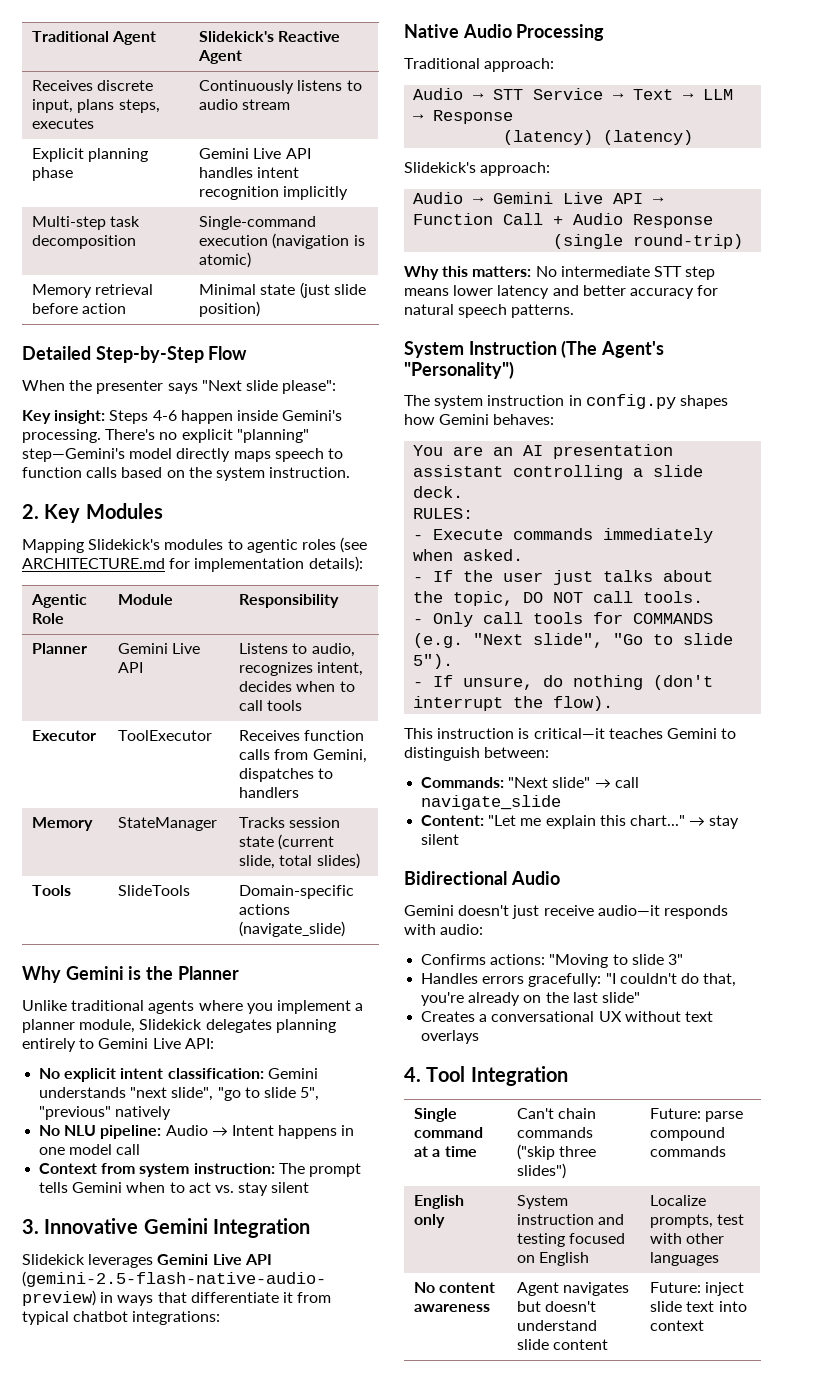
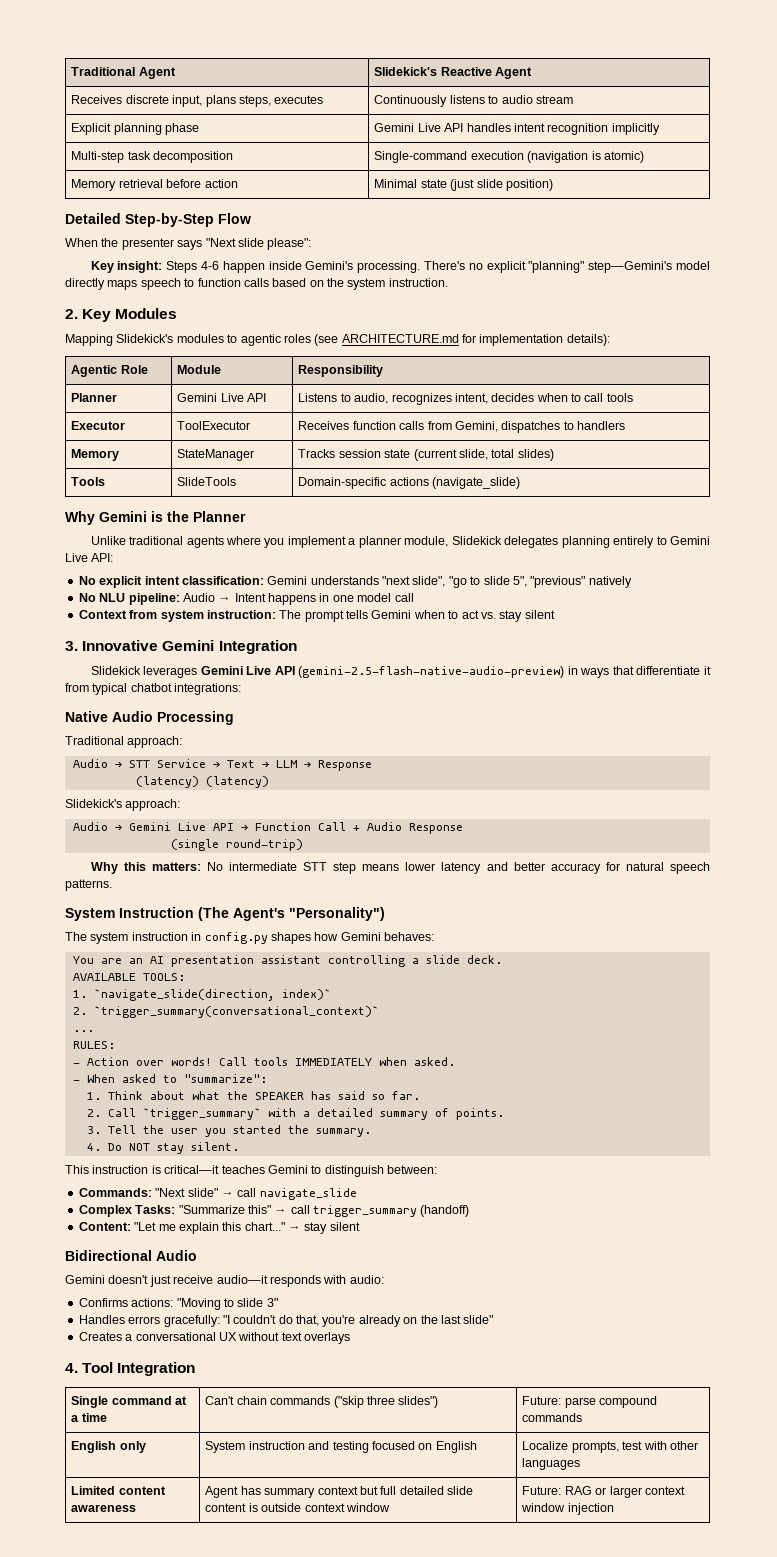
+ AVAILABLE TOOLS:
+ 1. `navigate_slide(direction, index)`
+ 2. `trigger_summary(conversational_context)`
+ ...
  RULES:
- - Execute commands immediately when asked.
- - If the user just talks about the topic, DO NOT call tools.
- - Only call tools for COMMANDS (e.g. "Next slide", "Go to slide 5").
- - If unsure, do nothing (don't interrupt the flow).
+ - Action over words! Call tools IMMEDIATELY when asked.
+ - When asked to "summarize":
+ 1. Think about what the SPEAKER has said so far.
+ 2. Call `trigger_summary` with a detailed summary of points.
+ 3. Tell the user you started the summary.
+ 4. Do NOT stay silent.
+ Complex Tasks: "Summarize this" → call trigger_summary (handoff)
- No content awareness | Agent navigates but doesn't understand slide content | Future: inject slide text into context
+ Limited content awareness | Agent has summary context but full detailed slide content is outside context window | Future: RAG or larger context window injection

